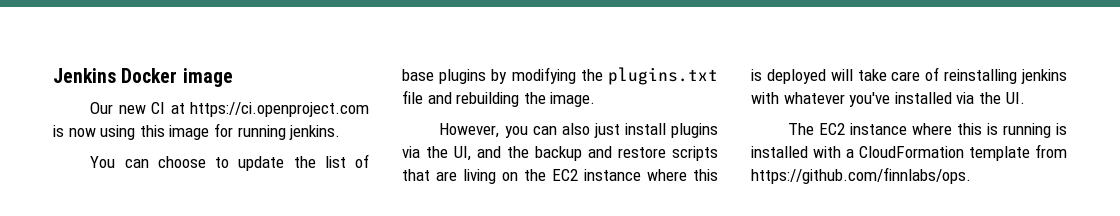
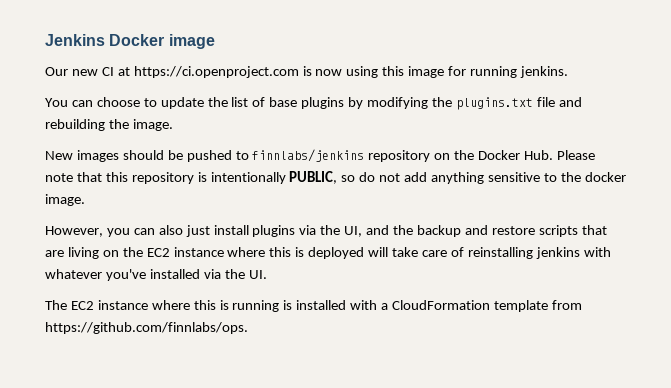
+ New images should be pushed to finnlabs/jenkins repository on the Docker Hub. Please note that this repository is intentionally PUBLIC, so do not add anything sensitive to the docker image.

